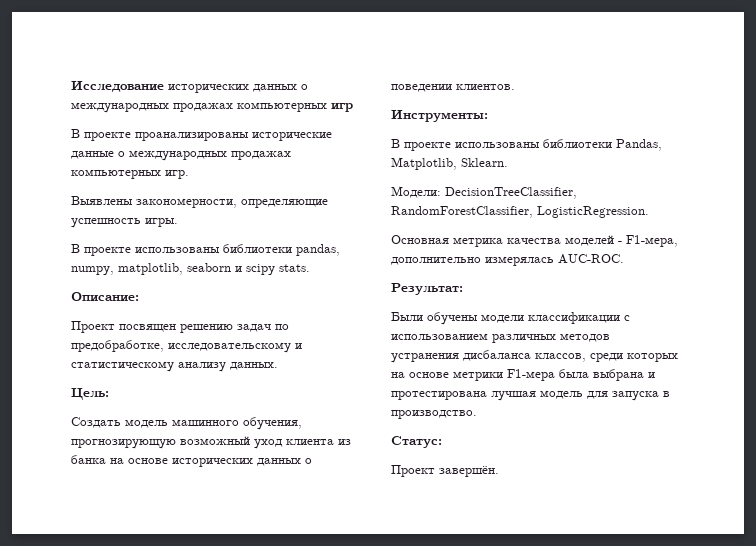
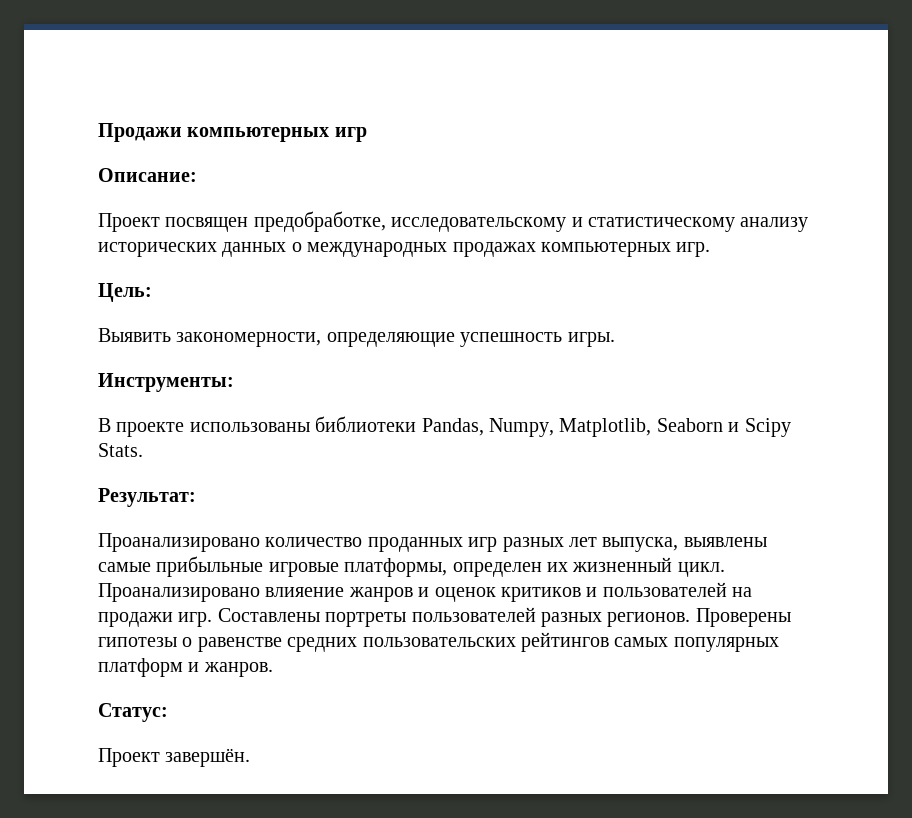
- Исследование исторических данных о международных продажах компьютерных игр
- В проекте проанализированы исторические данные о международных продажах компьютерных игр.
+ Продажи компьютерных игр
+ Описание:
+ Проект посвящен предобработке, исследовательскому и статистическому анализу исторических данных о международных продажах компьютерных игр.
- Выявлены закономерности, определяющие успешность игры.
+ Цель:
+ Выявить закономерности, определяющие успешность игры.
- В проекте использованы библиотеки pandas, numpy, matplotlib, seaborn и scipy stats.
- Описание:
- Проект посвящен решению задач по предобработке, исследовательскому и статистическому анализу данных.
- Цель:
- Создать модель машинного обучения, прогнозирующую возможный уход клиента из банка на основе исторических данных о поведении клиентов.
- В проекте использованы библиотеки Pandas, Matplotlib, Sklearn.
- Модели: DecisionTreeClassifier, RandomForestClassifier, LogisticRegression.
- Основная метрика качества моделей - F1-мера, дополнительно измерялась AUC-ROC.
+ В проекте использованы библиотеки Pandas, Numpy, Matplotlib, Seaborn и Scipy Stats.
  Результат:
- Были обучены модели классификации с использованием различных методов устранения дисбаланса классов, среди которых на основе метрики F1-мера была выбрана и протестирована лучшая модель для запуска в производство.
+ Проанализировано количество проданных игр разных лет выпуска, выявлены самые прибыльные игровые платформы, определен их жизненный цикл. Проанализировано влияение жанров и оценок критиков и пользователей на продажи игр. Составлены портреты пользователей разных регионов. Проверены гипотезы о равенстве средних пользовательских рейтингов самых популярных платформ и жанров.

